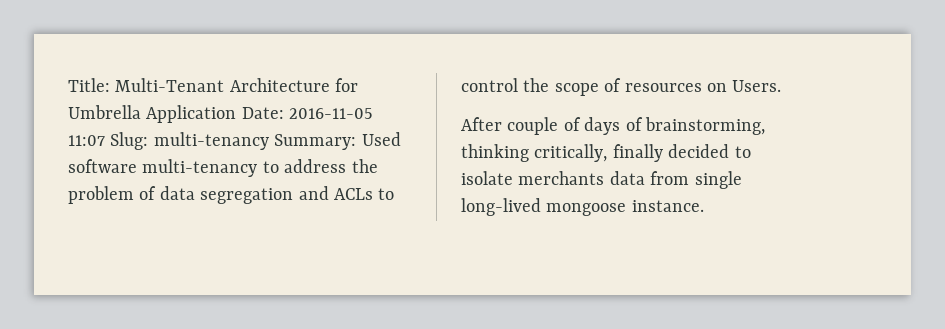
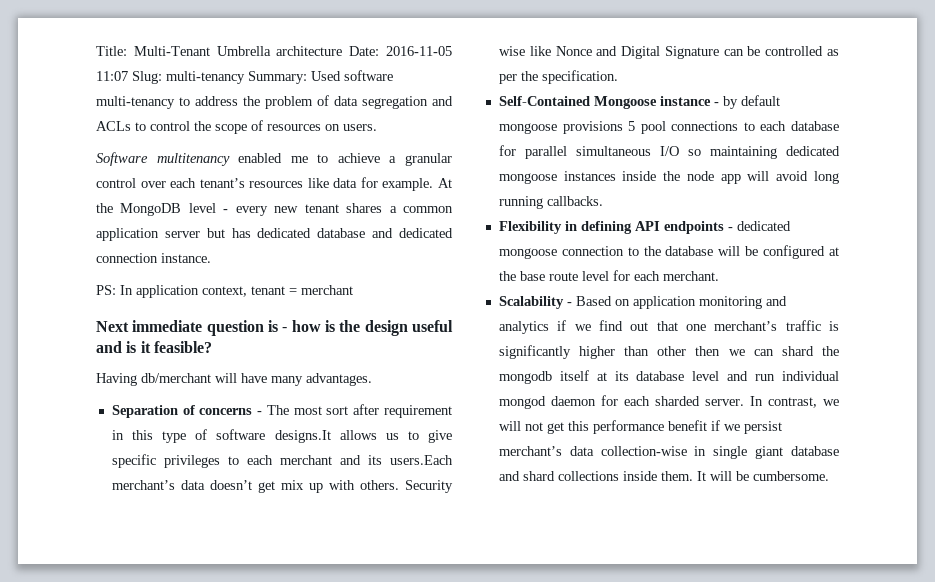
- Title: Multi-Tenant Architecture for Umbrella Application Date: 2016-11-05 11:07 Slug: multi-tenancy Summary: Used software multi-tenancy to address the problem of data segregation and ACLs to control the scope of resources on Users.
- After couple of days of brainstorming, thinking critically, finally decided to isolate merchants data from single long-lived mongoose instance.
+ Title: Multi-Tenant Umbrella architecture Date: 2016-11-05 11:07 Slug: multi-tenancy Summary: Used software multi-tenancy to address the problem of data segregation and ACLs to control the scope of resources on users.
+ Software multitenancy enabled me to achieve a granular control over each tenant’s resources like data for example. At the MongoDB level - every new tenant shares a common application server but has dedicated database and dedicated connection instance.
+ PS: In application context, tenant = merchant
+ Next immediate question is - how is the design useful and is it feasible?
+ Having db/merchant will have many advantages.
+ Separation of concerns - The most sort after requirement in this type of software designs.It allows us to give specific privileges to each merchant and its users.Each merchant’s data doesn’t get mix up with others. Security wise like Nonce and Digital Signature can be controlled as per the specification.
+ Self-Contained Mongoose instance - by default mongoose provisions 5 pool connections to each database for parallel simultaneous I/O so maintaining dedicated mongoose instances inside the node app will avoid long running callbacks.
+ Flexibility in defining API endpoints - dedicated mongoose connection to the database will be configured at the base route level for each merchant.
+ Scalability - Based on application monitoring and analytics if we find out that one merchant’s traffic is significantly higher than other then we can shard the mongodb itself at its database level and run individual mongod daemon for each sharded server. In contrast, we will not get this performance benefit if we persist merchant’s data collection-wise in single giant database and shard collections inside them. It will be cumbersome.

